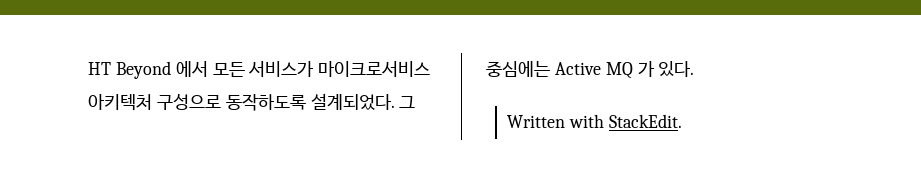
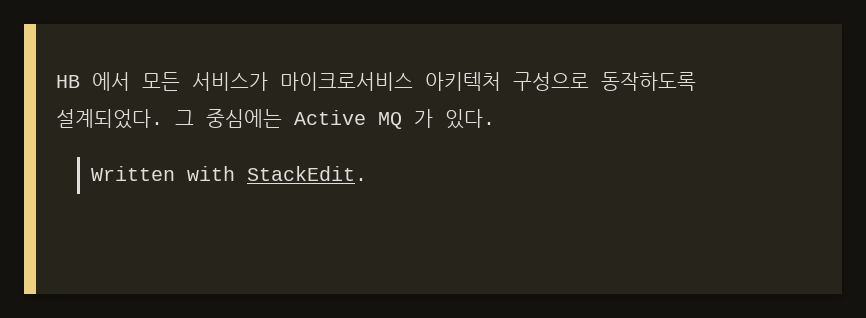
- HT Beyond 에서 모든 서비스가 마이크로서비스 아키텍처 구성으로 동작하도록 설계되었다.
+ HB 에서 모든 서비스가 마이크로서비스 아키텍처 구성으로 동작하도록 설계되었다.

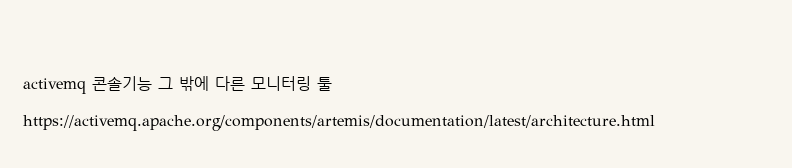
- HB 에서 모든 서비스가 마이크로서비스 아키텍처 구성으로 동작하도록 설계되었다. 그 중심에는 Active MQ 가 있다.
- Written with StackEdit.
+ activemq 콘솔기능 그 밖에 다른 모니터링 툴
+ https://activemq.apache.org/components/artemis/documentation/latest/architecture.html

